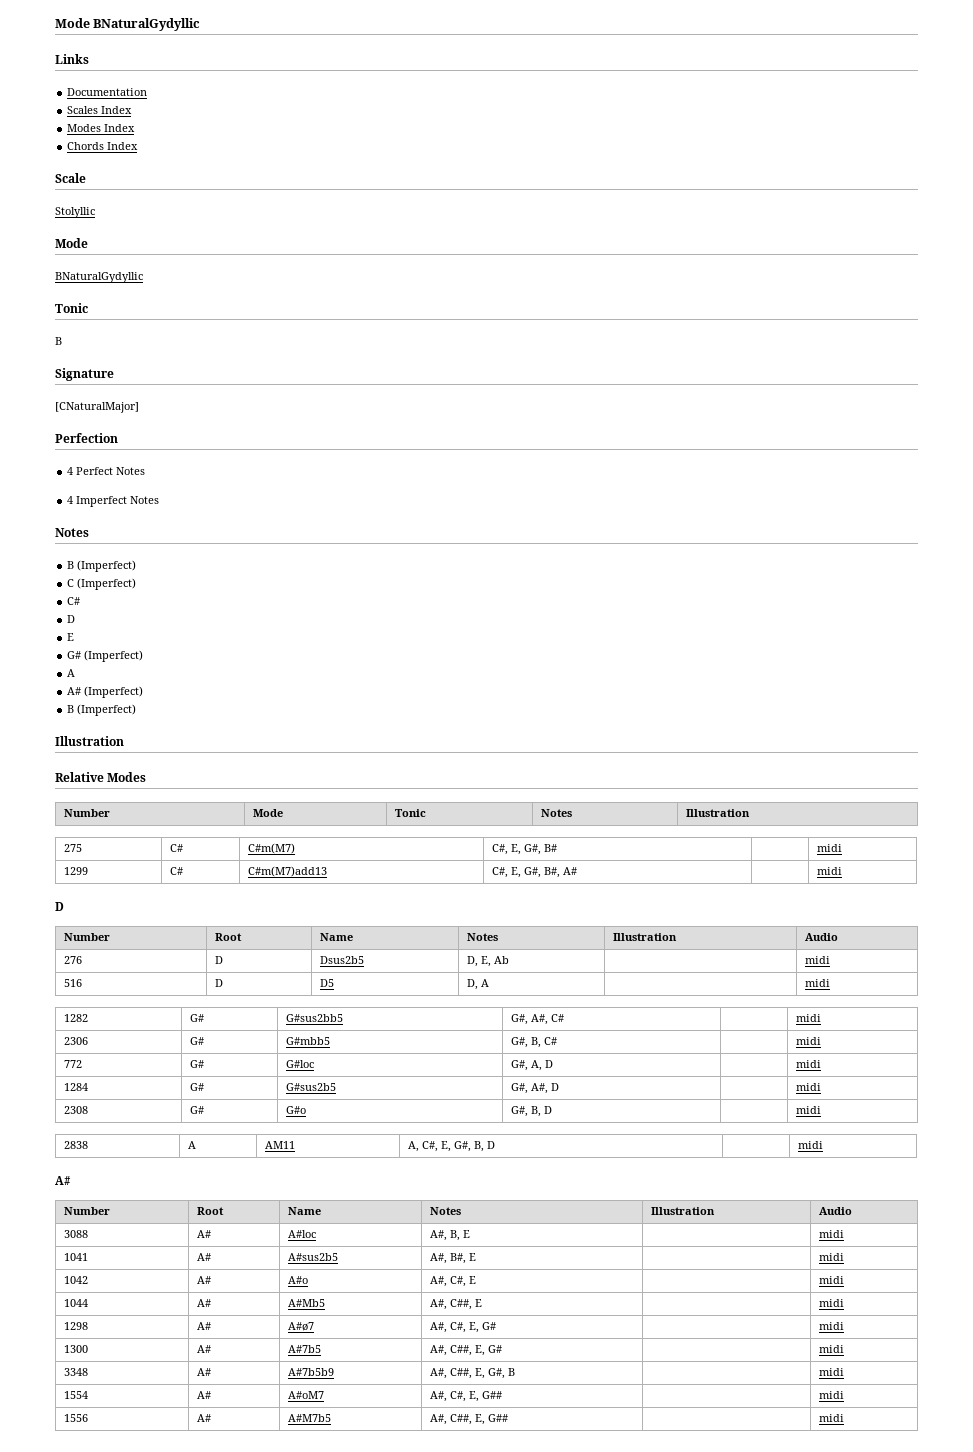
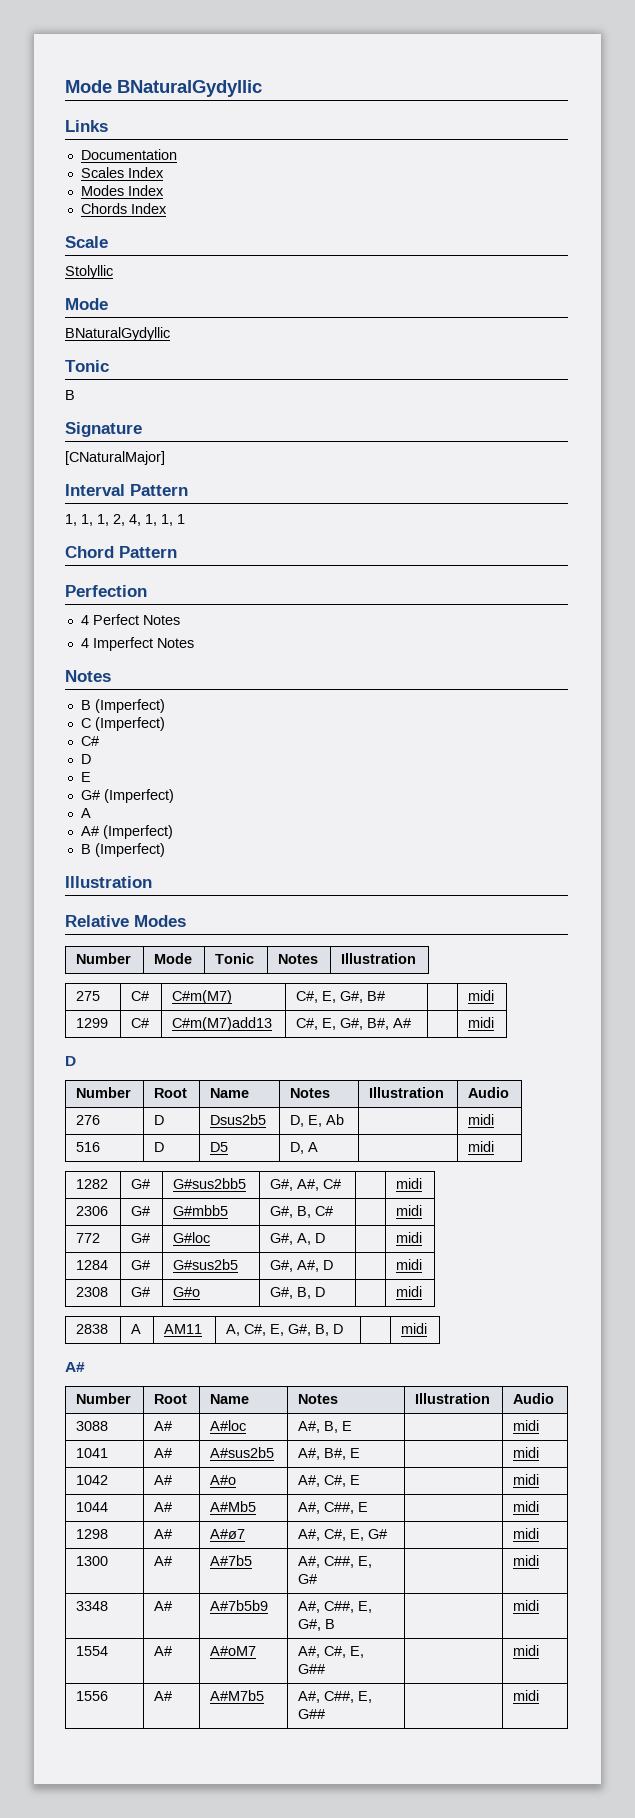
+ Interval Pattern
+ 1, 1, 1, 2, 4, 1, 1, 1
+ Chord Pattern

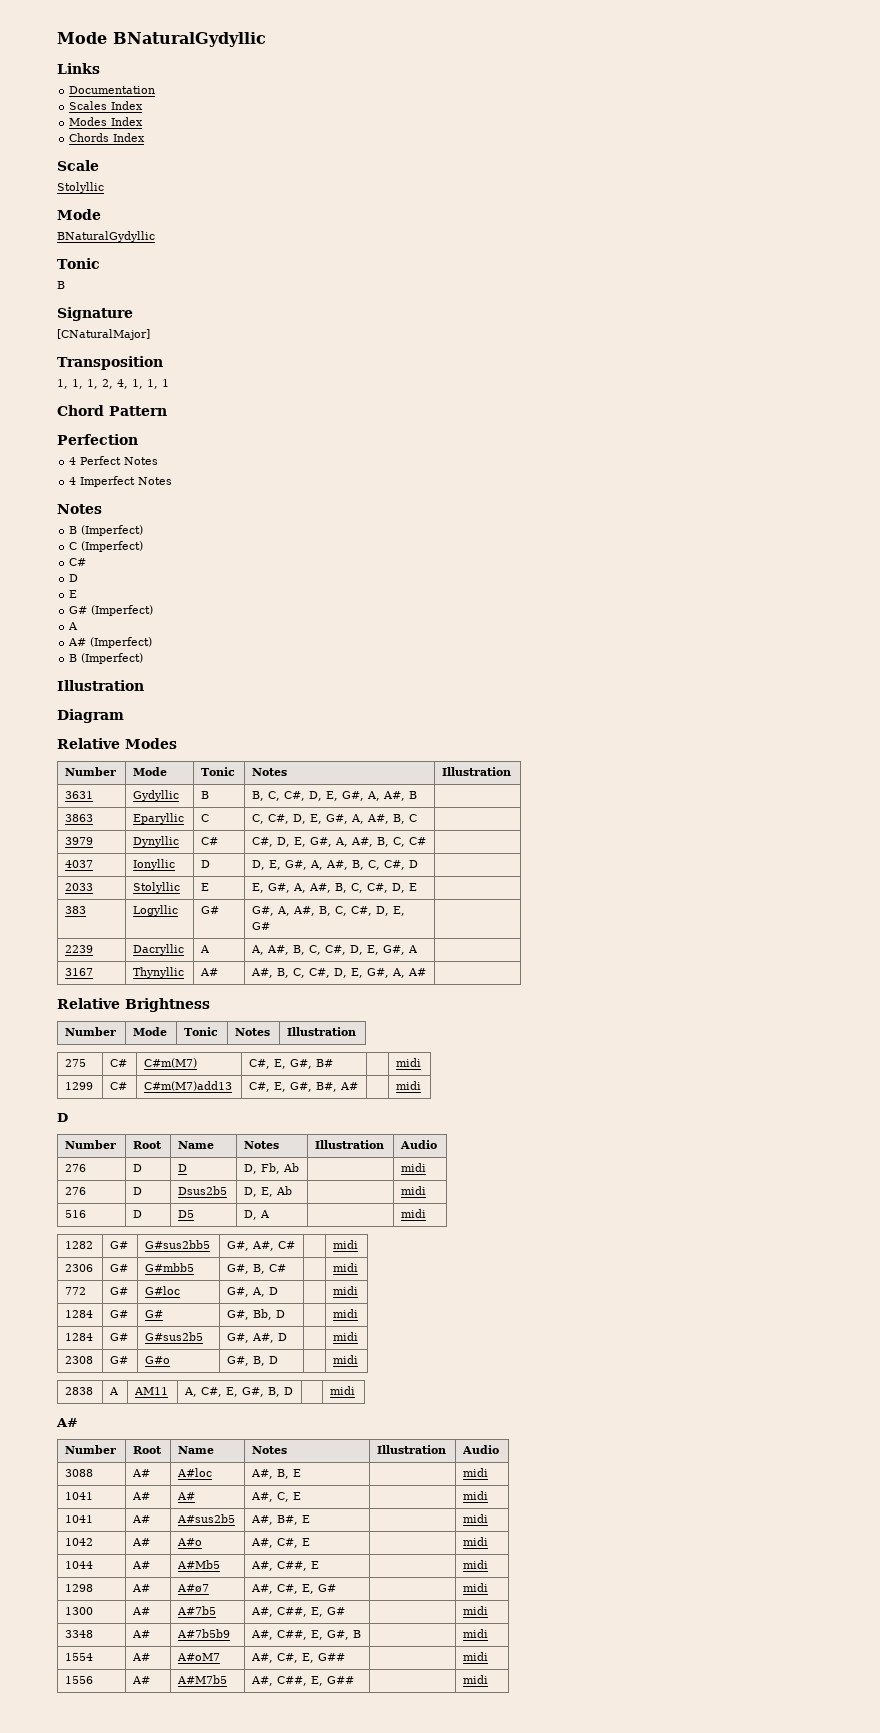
- Interval Pattern
+ Transposition
+ Diagram
+ 3631 | Gydyllic | B | B, C, C#, D, E, G#, A, A#, B |
+ 3863 | Eparyllic | C | C, C#, D, E, G#, A, A#, B, C |
+ 3979 | Dynyllic | C# | C#, D, E, G#, A, A#, B, C, C# |
+ 4037 | Ionyllic | D | D, E, G#, A, A#, B, C, C#, D |
+ 2033 | Stolyllic | E | E, G#, A, A#, B, C, C#, D, E |
+ 383 | Logyllic | G# | G#, A, A#, B, C, C#, D, E, G# |
+ 2239 | Dacryllic | A | A, A#, B, C, C#, D, E, G#, A |
+ 3167 | Thynyllic | A# | A#, B, C, C#, D, E, G#, A, A# |
+ Relative Brightness
+ Number | Mode | Tonic | Notes | Illustration
+ 276 | D | D | D, Fb, Ab | | midi
+ 1284 | G# | G# | G#, Bb, D | | midi
+ 1041 | A# | A# | A#, C, E | | midi

